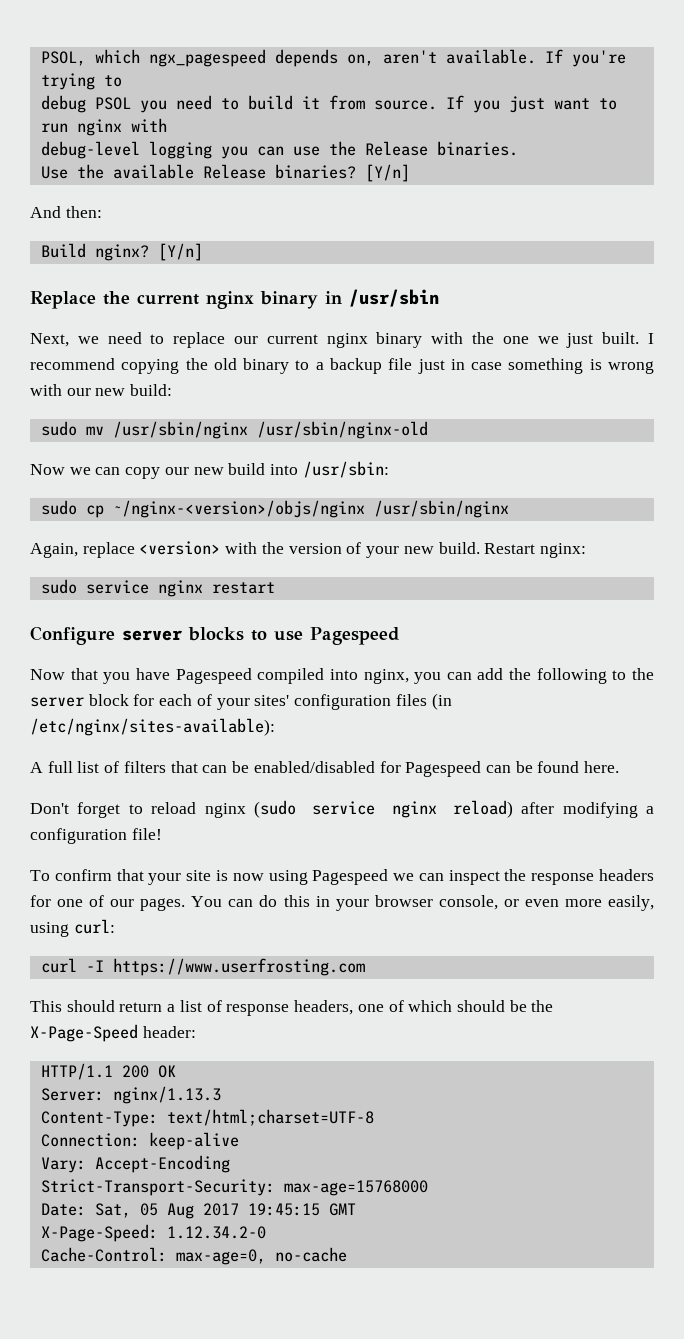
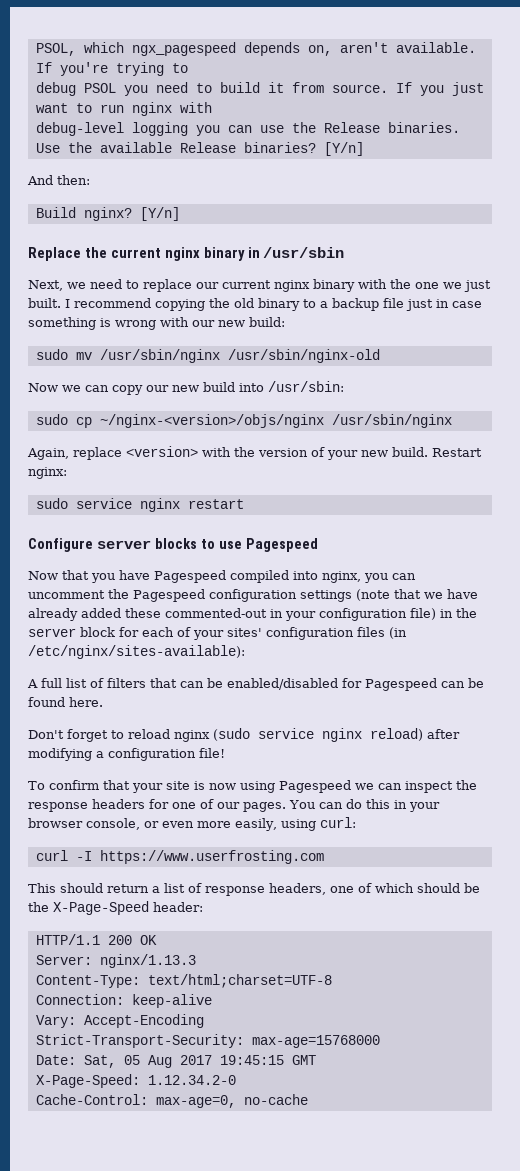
- Now that you have Pagespeed compiled into nginx, you can add the following to the server block for each of your sites' configuration files (in /etc/nginx/sites-available):
+ Now that you have Pagespeed compiled into nginx, you can uncomment the Pagespeed configuration settings (note that we have already added these commented-out in your configuration file) in the server block for each of your sites' configuration files (in /etc/nginx/sites-available):

